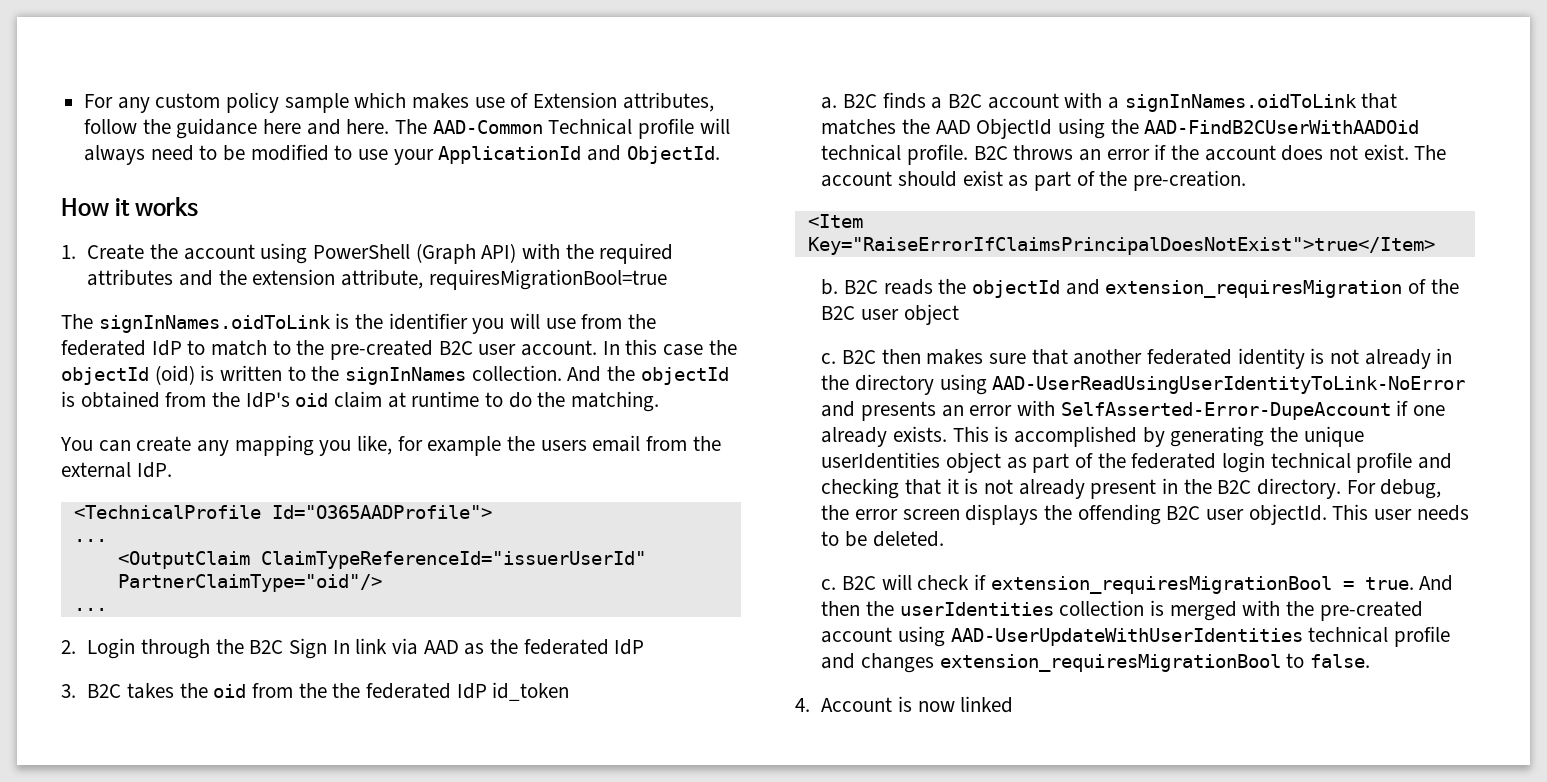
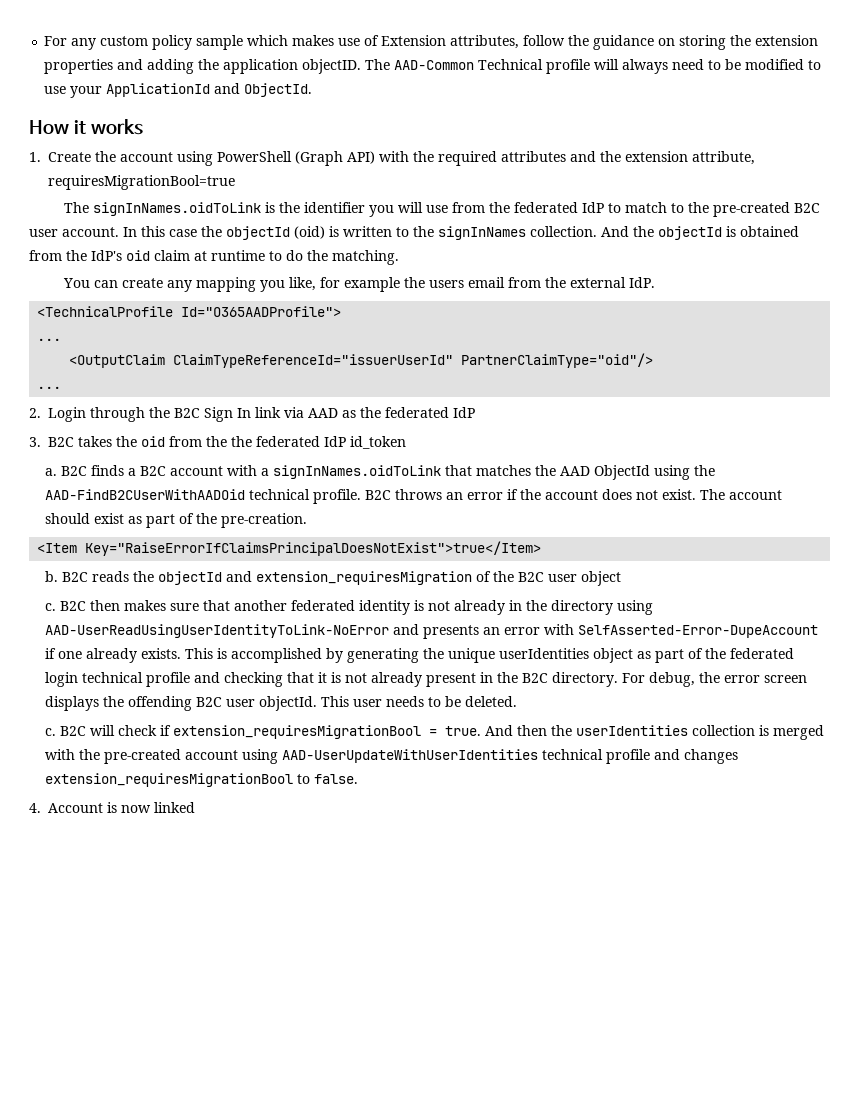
- For any custom policy sample which makes use of Extension attributes, follow the guidance here and here.
+ For any custom policy sample which makes use of Extension attributes, follow the guidance on storing the extension properties and adding the application objectID.

